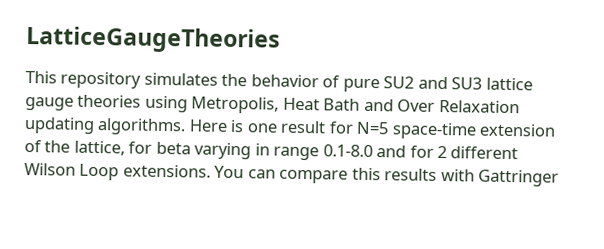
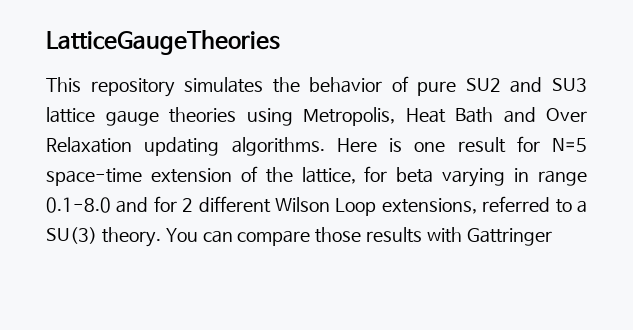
- Here is one result for N=5 space-time extension of the lattice, for beta varying in range 0.1-8.0 and for 2 different Wilson Loop extensions.
+ Here is one result for N=5 space-time extension of the lattice, for beta varying in range 0.1-8.0 and for 2 different Wilson Loop extensions, referred to a SU(3) theory.
- You can compare this results with Gattringer
+ You can compare those results with Gattringer

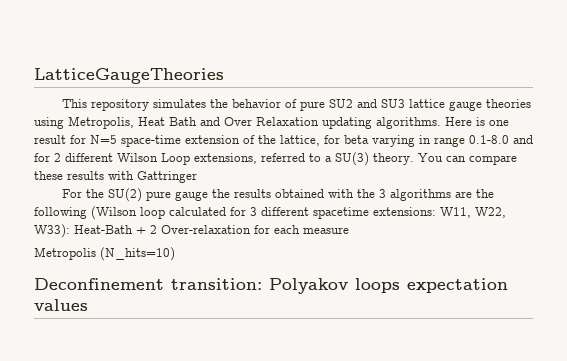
- You can compare those results with Gattringer
+ You can compare these results with Gattringer
+ For the SU(2) pure gauge the results obtained with the 3 algorithms are the following (Wilson loop calculated for 3 different spacetime extensions: W11, W22, W33): Heat-Bath + 2 Over-relaxation for each measure
+ Metropolis (N_hits=10)
+ Deconfinement transition: Polyakov loops expectation values

